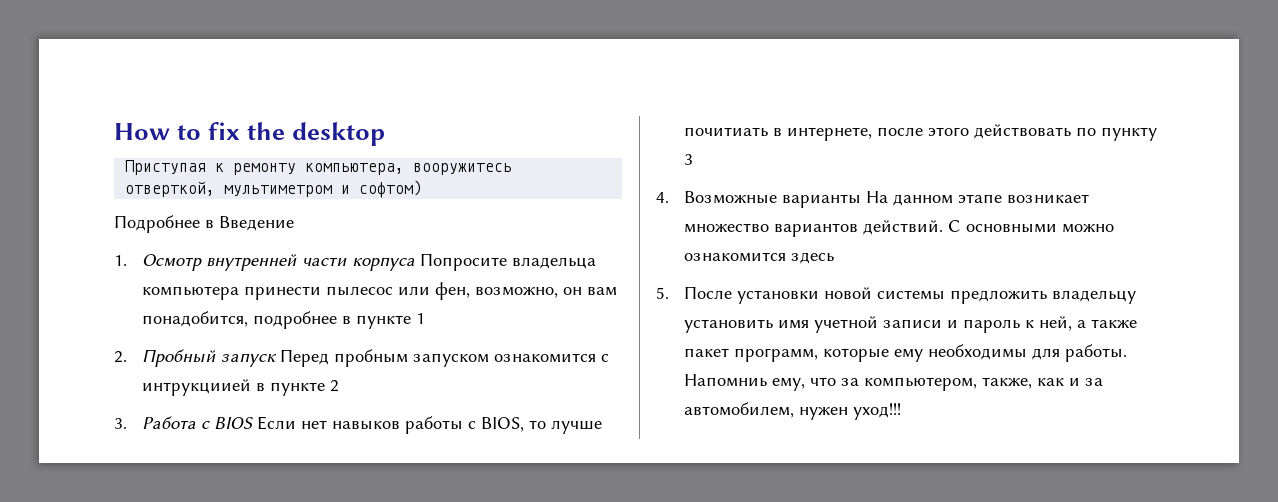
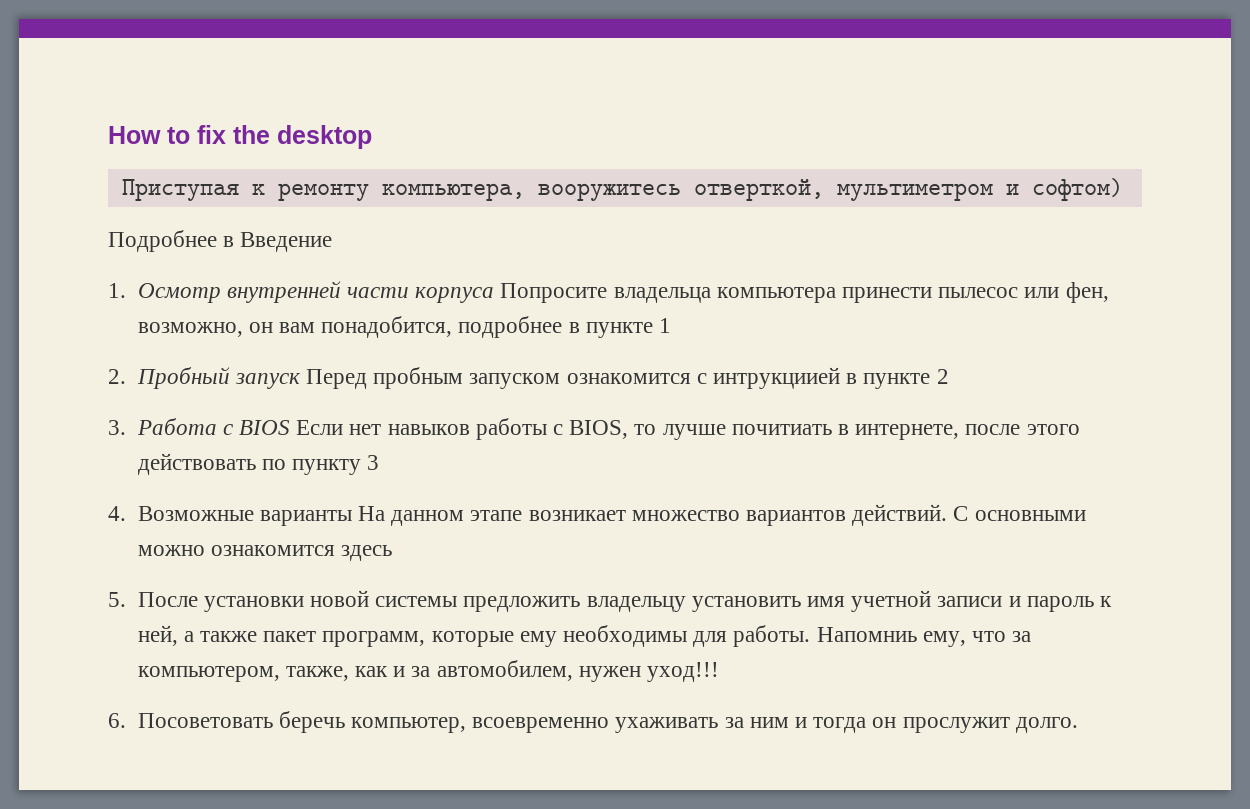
+ 6. Посоветовать беречь компьютер, всоевременно ухаживать за ним и тогда он прослужит долго.

